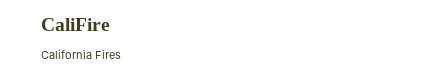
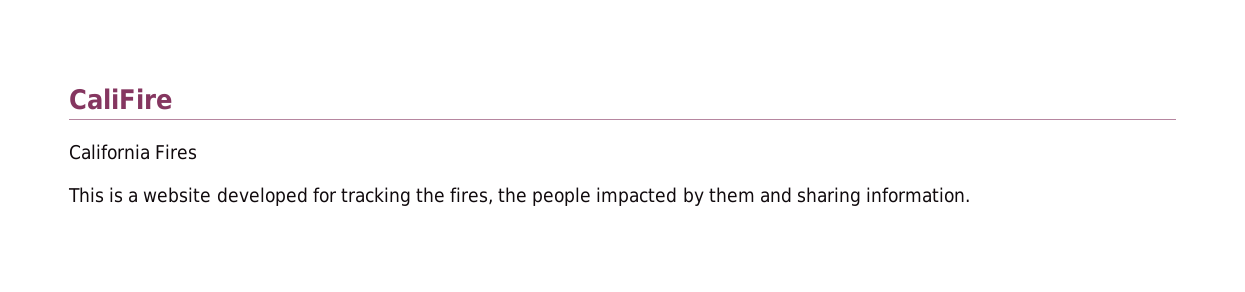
+ This is a website developed for tracking the fires, the people impacted by them and sharing information.

